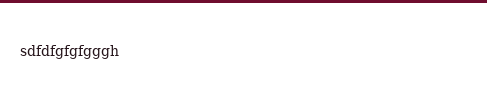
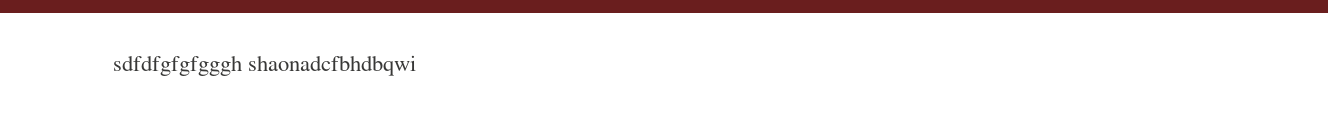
- sdfdfgfgfgggh
+ sdfdfgfgfgggh shaonadcfbhdbqwi

